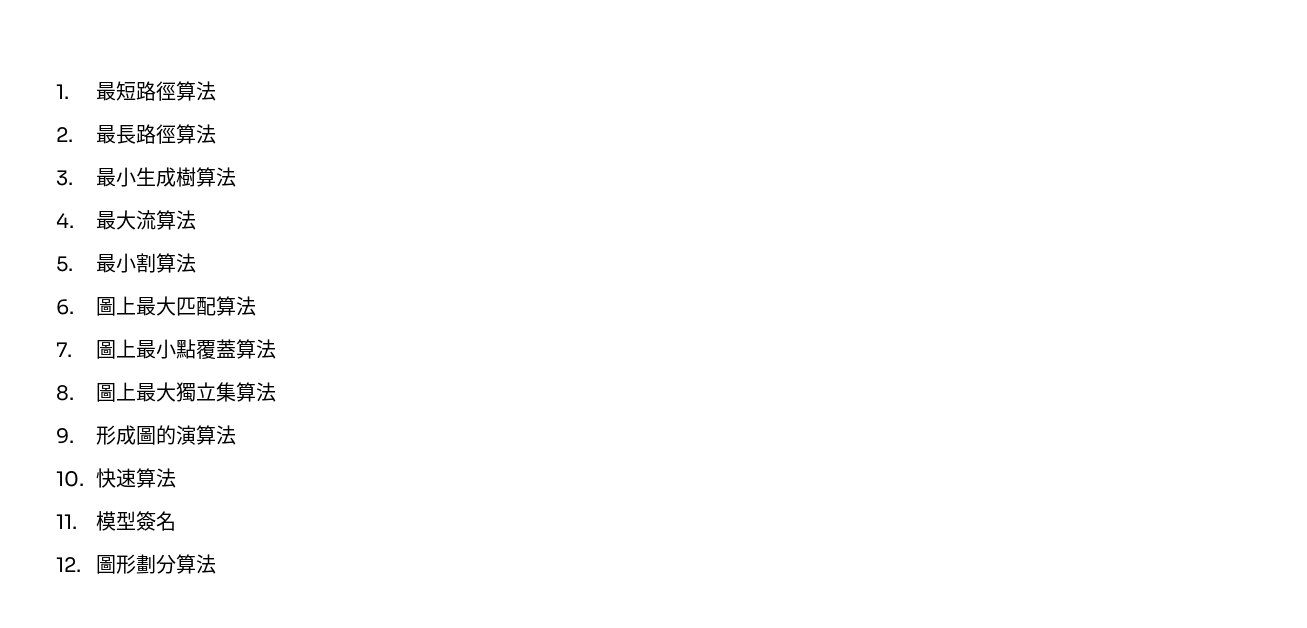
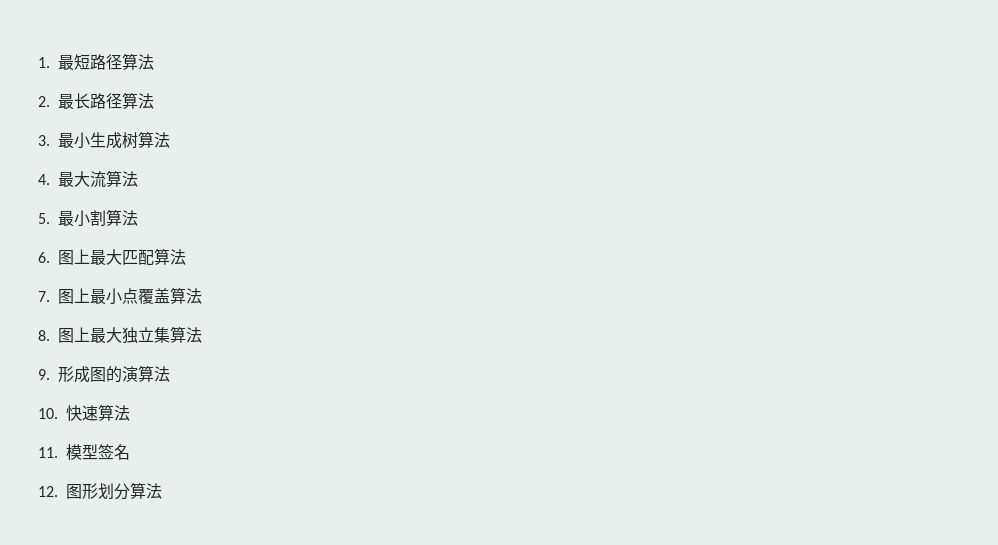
- 1.最短路徑算法
+ 1.最短路径算法
- 2.最長路徑算法
+ 2.最长路径算法
- 3.最小生成樹算法
+ 3.最小生成树算法
- 6.圖上最大匹配算法
+ 6.图上最大匹配算法
- 7.圖上最小點覆蓋算法
+ 7.图上最小点覆盖算法
- 8.圖上最大獨立集算法
+ 8.图上最大独立集算法
- 9.形成圖的演算法
+ 9.形成图的演算法
- 11.模型簽名
+ 11.模型签名
- 12.圖形劃分算法
+ 12.图形划分算法

